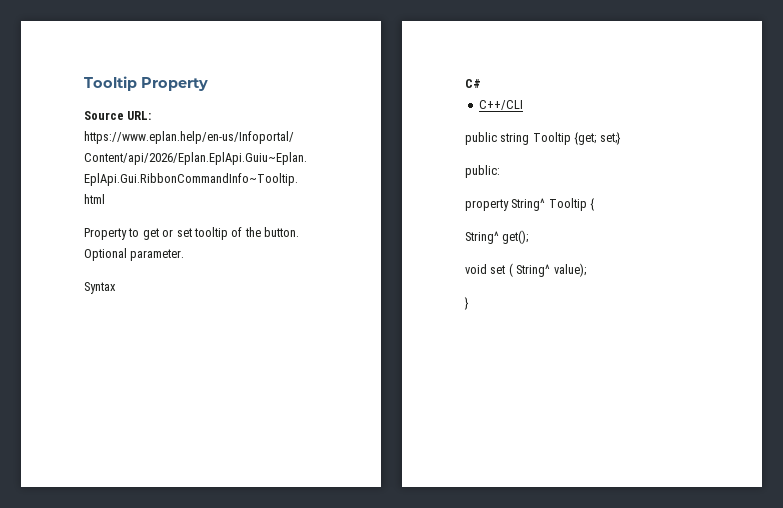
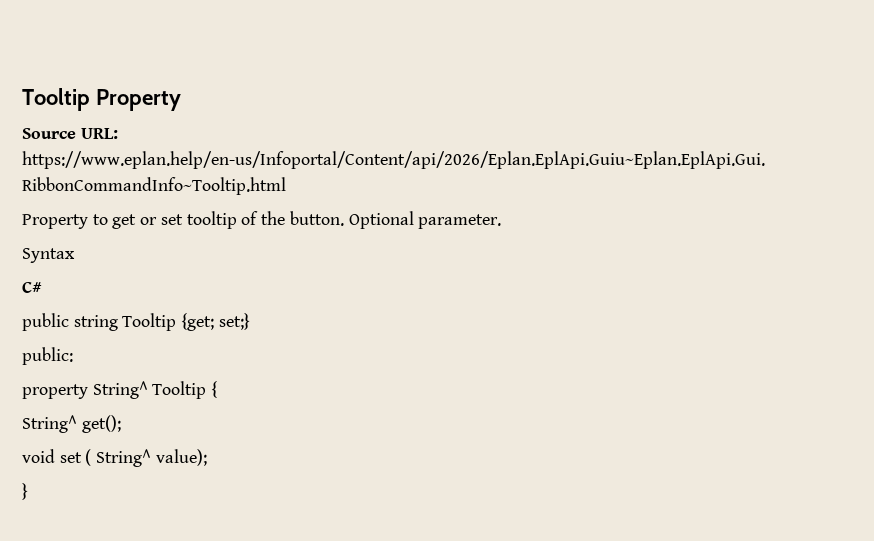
- C++/CLI

